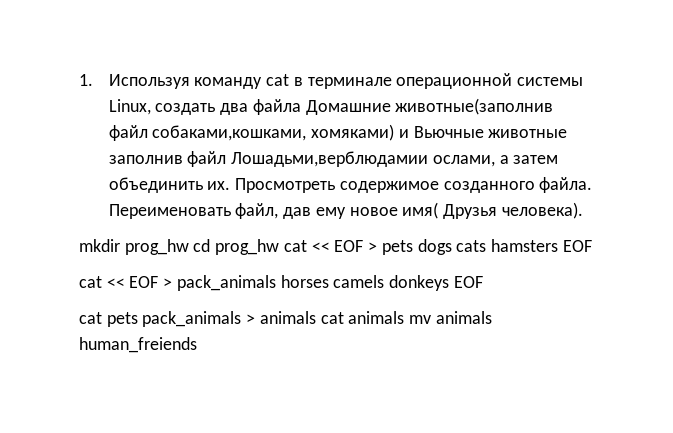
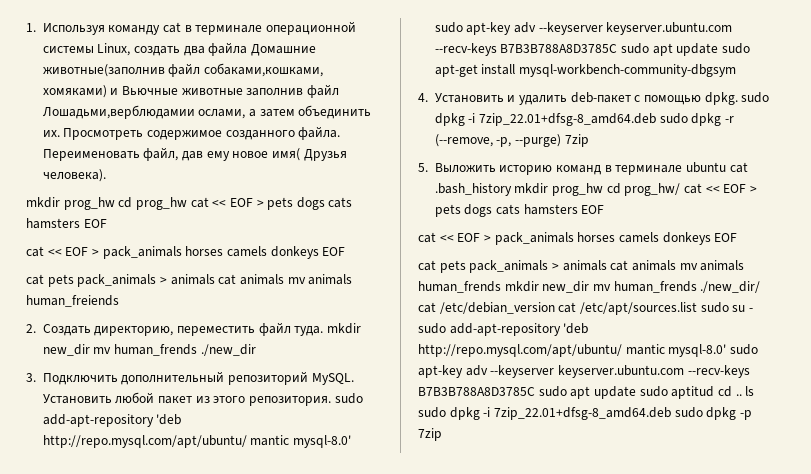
+ 2. Создать директорию, переместить файл туда. mkdir new_dir mv human_frends ./new_dir
+ 3. Подключить дополнительный репозиторий MySQL. Установить любой пакет из этого репозитория. sudo add-apt-repository 'deb http://repo.mysql.com/apt/ubuntu/ mantic mysql-8.0' sudo apt-key adv --keyserver keyserver.ubuntu.com --recv-keys B7B3B788A8D3785C sudo apt update sudo apt-get install mysql-workbench-community-dbgsym
+ 4. Установить и удалить deb-пакет с помощью dpkg. sudo dpkg -i 7zip_22.01+dfsg-8_amd64.deb sudo dpkg -r (--remove, -p, --purge) 7zip
+ 5. Выложить историю команд в терминале ubuntu cat .bash_history mkdir prog_hw cd prog_hw/ cat << EOF > pets dogs cats hamsters EOF
+ cat << EOF > pack_animals horses camels donkeys EOF
+ cat pets pack_animals > animals cat animals mv animals human_frends mkdir new_dir mv human_frends ./new_dir/ cat /etc/debian_version cat /etc/apt/sources.list sudo su - sudo add-apt-repository 'deb http://repo.mysql.com/apt/ubuntu/ mantic mysql-8.0' sudo apt-key adv --keyserver keyserver.ubuntu.com --recv-keys B7B3B788A8D3785C sudo apt update sudo aptitud cd .. ls sudo dpkg -i 7zip_22.01+dfsg-8_amd64.deb sudo dpkg -p 7zip

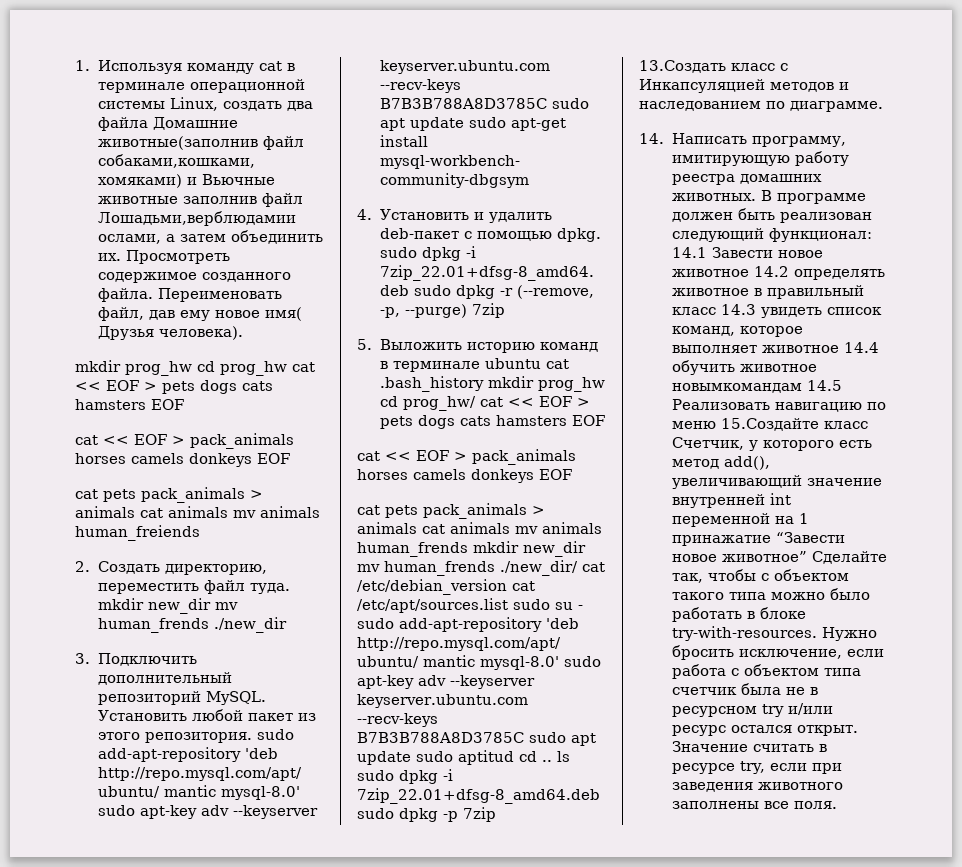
+ 13.Создать класс с Инкапсуляцией методов и наследованием по диаграмме.
+ 14. Написать программу, имитирующую работу реестра домашних животных. В программе должен быть реализован следующий функционал: 14.1 Завести новое животное 14.2 определять животное в правильный класс 14.3 увидеть список команд, которое выполняет животное 14.4 обучить животное новымкомандам 14.5 Реализовать навигацию по меню 15.Создайте класс Счетчик, у которого есть метод add(), увеличивающий значение внутренней int переменной на 1 принажатие “Завести новое животное” Сделайте так, чтобы с объектом такого типа можно было работать в блоке try-with-resources. Нужно бросить исключение, если работа с объектом типа счетчик была не в ресурсном try и/или ресурс остался открыт. Значение считать в ресурсе try, если при заведения животного заполнены все поля.

